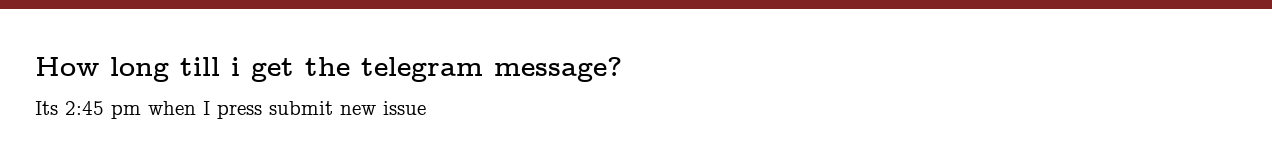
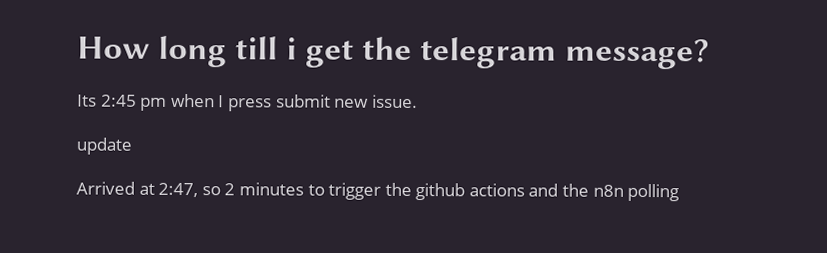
- Its 2:45 pm when I press submit new issue
+ Its 2:45 pm when I press submit new issue.
+ update
+ Arrived at 2:47, so 2 minutes to trigger the github actions and the n8n polling

